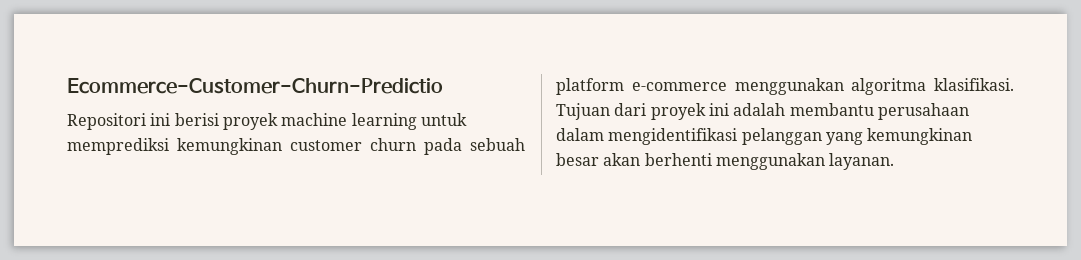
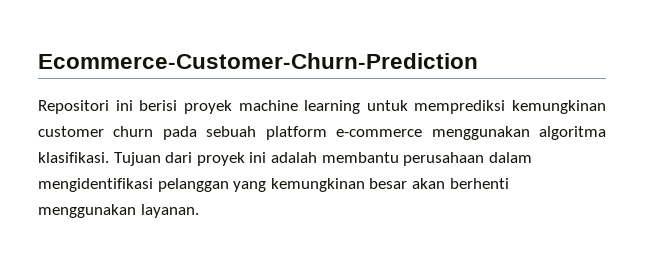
- Ecommerce-Customer-Churn-Predictio
+ Ecommerce-Customer-Churn-Prediction

